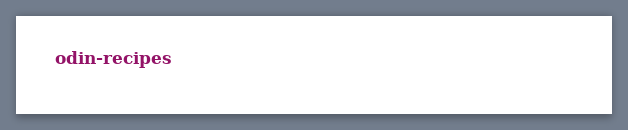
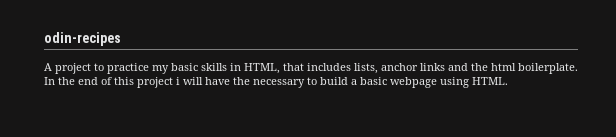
+ A project to practice my basic skills in HTML, that includes lists, anchor links and the html boilerplate. In the end of this project i will have the necessary to build a basic webpage using HTML.

